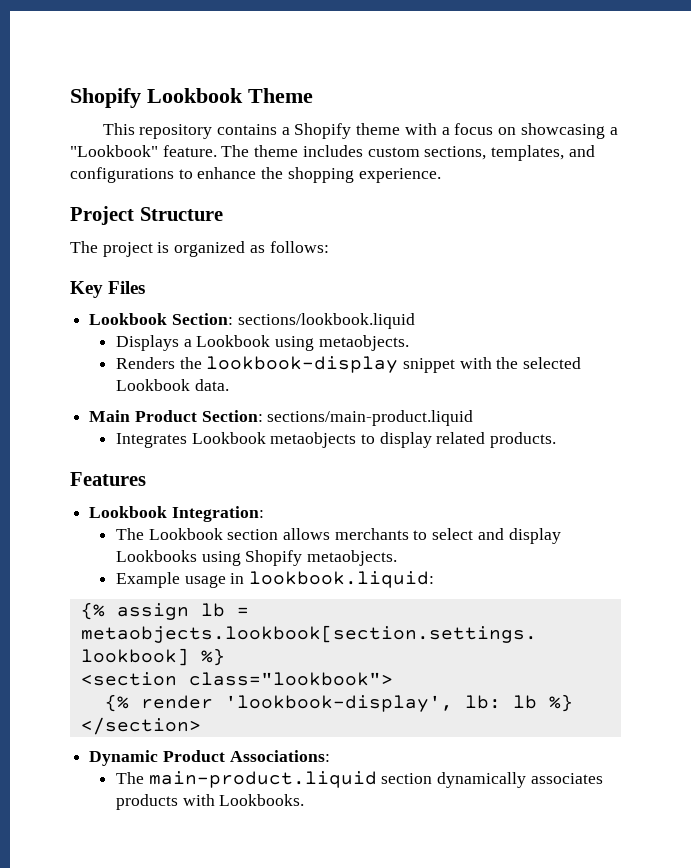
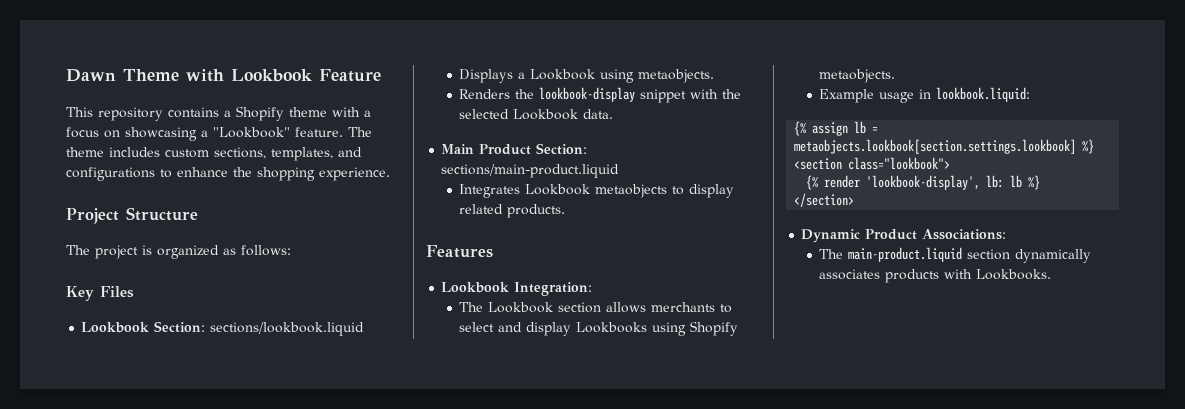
- Shopify Lookbook Theme
+ Dawn Theme with Lookbook Feature

